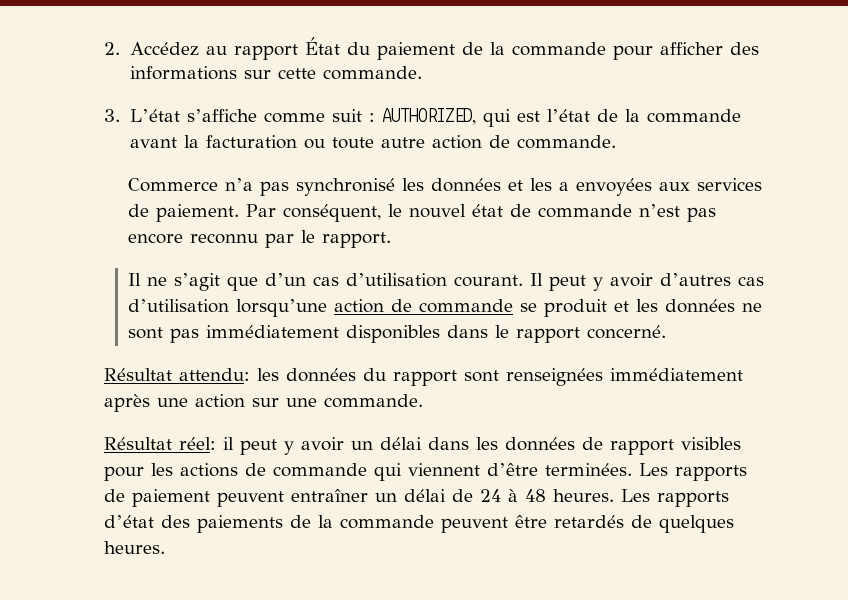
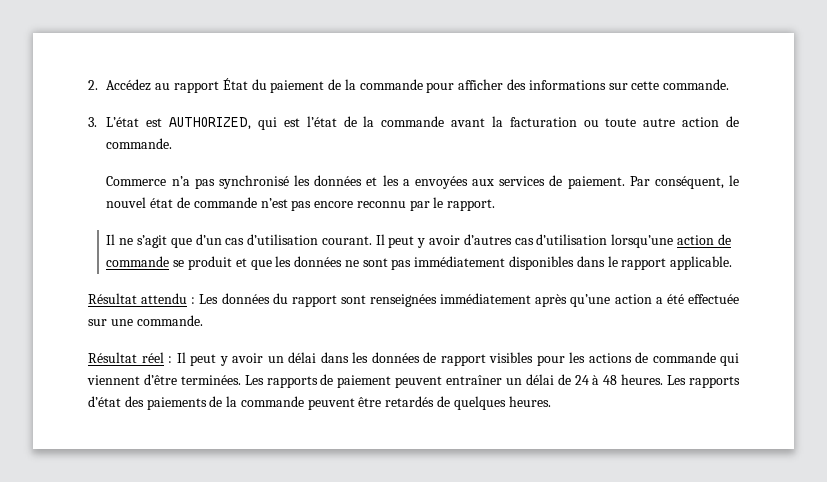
- 3. L’état s’affiche comme suit : AUTHORIZED, qui est l’état de la commande avant la facturation ou toute autre action de commande.
+ 3. L’état est AUTHORIZED, qui est l’état de la commande avant la facturation ou toute autre action de commande.
- Il peut y avoir d’autres cas d’utilisation lorsqu’une action de commande se produit et les données ne sont pas immédiatement disponibles dans le rapport concerné.
- Résultat attendu: les données du rapport sont renseignées immédiatement après une action sur une commande.
+ Il peut y avoir d’autres cas d’utilisation lorsqu’une action de commande se produit et que les données ne sont pas immédiatement disponibles dans le rapport applicable.
+ Résultat attendu : Les données du rapport sont renseignées immédiatement après qu’une action a été effectuée sur une commande.
- Résultat réel: il peut y avoir un délai dans les données de rapport visibles pour les actions de commande qui viennent d’être terminées.
+ Résultat réel : Il peut y avoir un délai dans les données de rapport visibles pour les actions de commande qui viennent d’être terminées.

